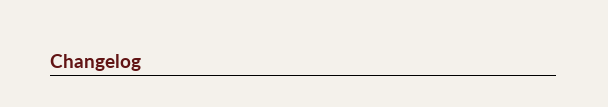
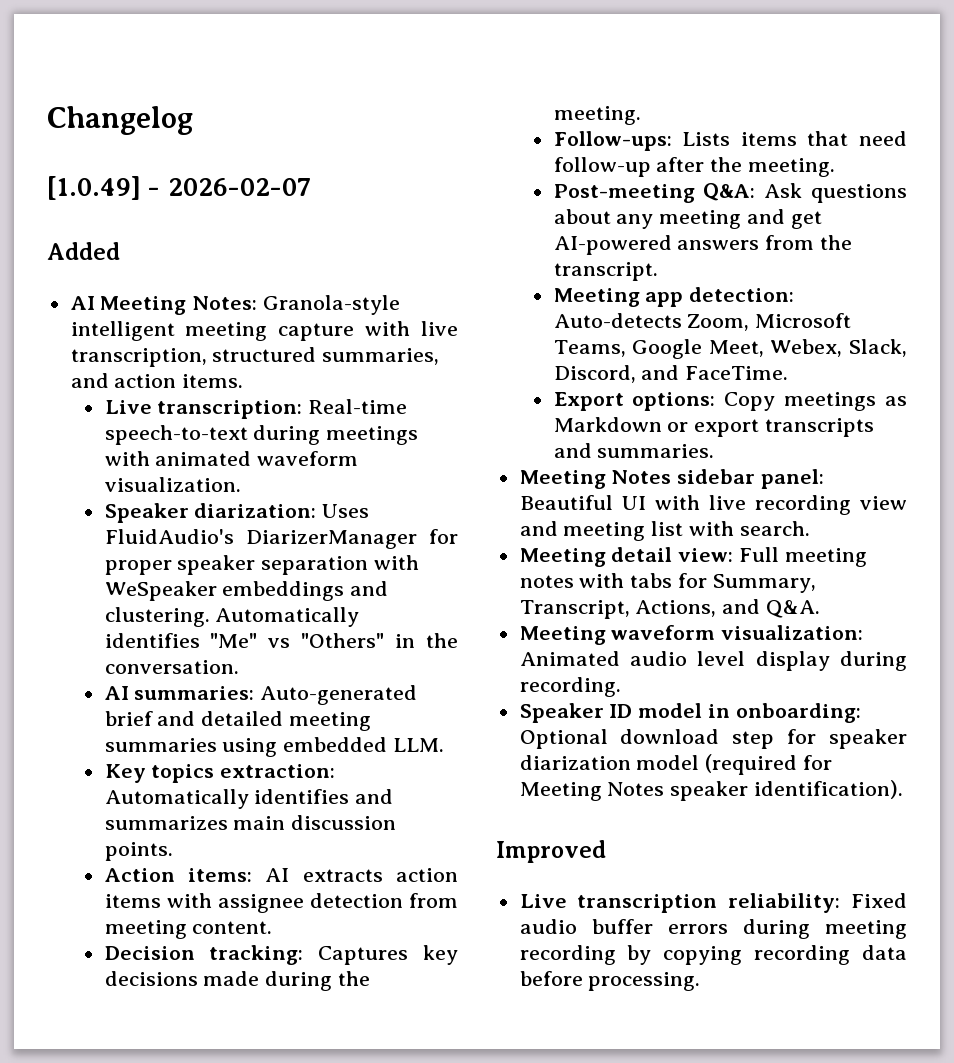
+ [1.0.49] - 2026-02-07
+ Added
+ AI Meeting Notes: Granola-style intelligent meeting capture with live transcription, structured summaries, and action items.
+ Live transcription: Real-time speech-to-text during meetings with animated waveform visualization.
+ Speaker diarization: Uses FluidAudio's DiarizerManager for proper speaker separation with WeSpeaker embeddings and clustering. Automatically identifies "Me" vs "Others" in the conversation.
+ AI summaries: Auto-generated brief and detailed meeting summaries using embedded LLM.
+ Key topics extraction: Automatically identifies and summarizes main discussion points.
+ Action items: AI extracts action items with assignee detection from meeting content.
+ Decision tracking: Captures key decisions made during the meeting.
+ Follow-ups: Lists items that need follow-up after the meeting.
+ Post-meeting Q&A: Ask questions about any meeting and get AI-powered answers from the transcript.
+ Meeting app detection: Auto-detects Zoom, Microsoft Teams, Google Meet, Webex, Slack, Discord, and FaceTime.
+ Export options: Copy meetings as Markdown or export transcripts and summaries.
+ Meeting Notes sidebar panel: Beautiful UI with live recording view and meeting list with search.
+ Meeting detail view: Full meeting notes with tabs for Summary, Transcript, Actions, and Q&A.
+ Meeting waveform visualization: Animated audio level display during recording.
+ Speaker ID model in onboarding: Optional download step for speaker diarization model (required for Meeting Notes speaker identification).
+ Improved
+ Live transcription reliability: Fixed audio buffer errors during meeting recording by copying recording data before processing.

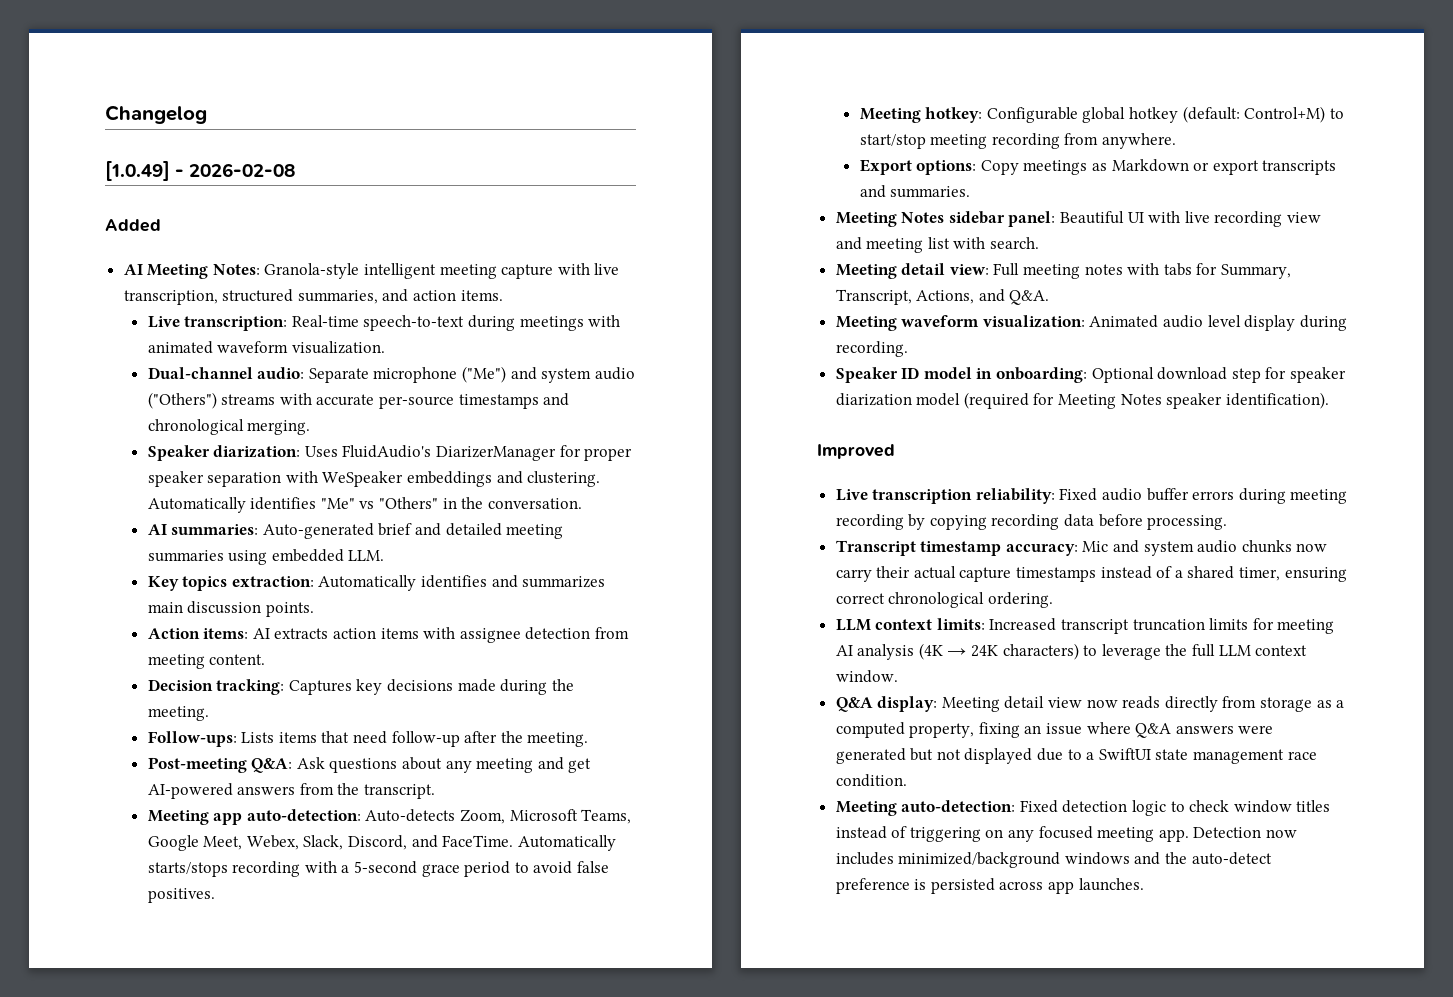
- [1.0.49] - 2026-02-07
+ [1.0.49] - 2026-02-08
+ Dual-channel audio: Separate microphone ("Me") and system audio ("Others") streams with accurate per-source timestamps and chronological merging.
- Meeting app detection: Auto-detects Zoom, Microsoft Teams, Google Meet, Webex, Slack, Discord, and FaceTime.
+ Meeting app auto-detection: Auto-detects Zoom, Microsoft Teams, Google Meet, Webex, Slack, Discord, and FaceTime. Automatically starts/stops recording with a 5-second grace period to avoid false positives.
+ Meeting hotkey: Configurable global hotkey (default: Control+M) to start/stop meeting recording from anywhere.
+ Transcript timestamp accuracy: Mic and system audio chunks now carry their actual capture timestamps instead of a shared timer, ensuring correct chronological ordering.
+ LLM context limits: Increased transcript truncation limits for meeting AI analysis (4K → 24K characters) to leverage the full LLM context window.
+ Q&A display: Meeting detail view now reads directly from storage as a computed property, fixing an issue where Q&A answers were generated but not displayed due to a SwiftUI state management race condition.
+ Meeting auto-detection: Fixed detection logic to check window titles instead of triggering on any focused meeting app. Detection now includes minimized/background windows and the auto-detect preference is persisted across app launches.

